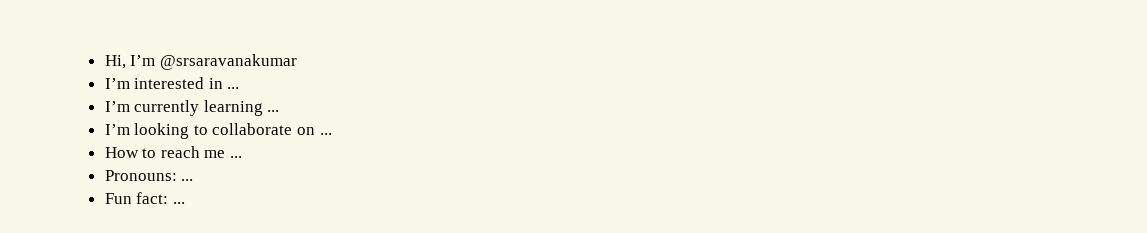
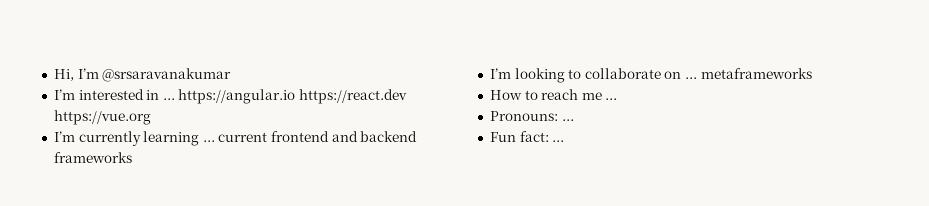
- I’m interested in ...
+ I’m interested in ... https://angular.io https://react.dev https://vue.org
- I’m currently learning ...
+ I’m currently learning ... current frontend and backend frameworks
- I’m looking to collaborate on ...
+ I’m looking to collaborate on ... metaframeworks

